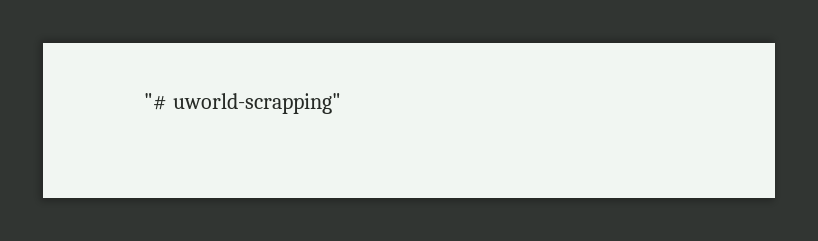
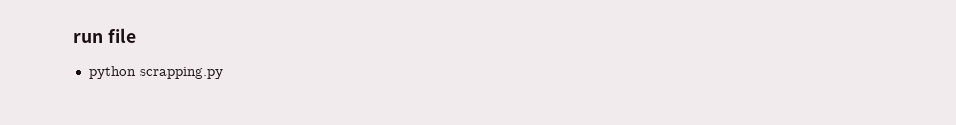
- "# uworld-scrapping"
+ run file
+ python scrapping.py

